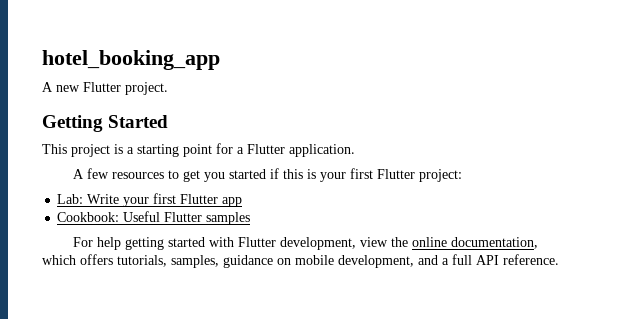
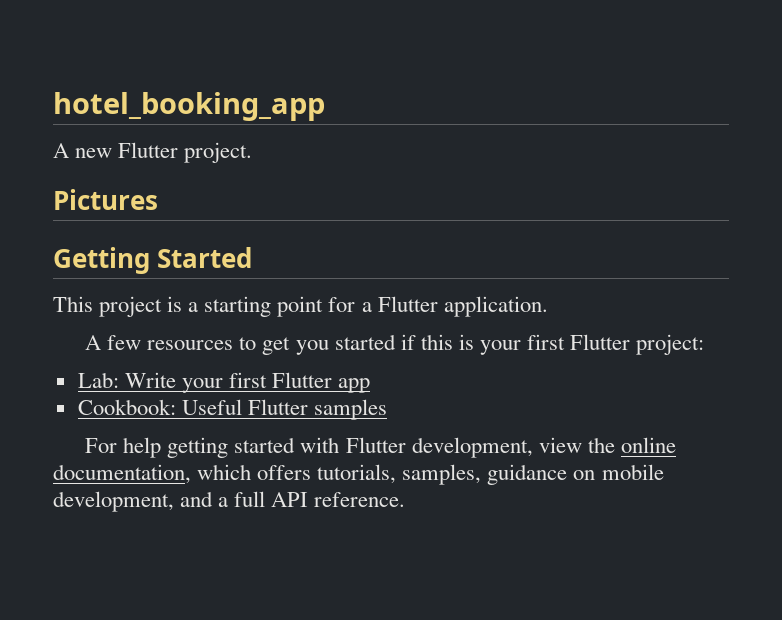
+ Pictures

